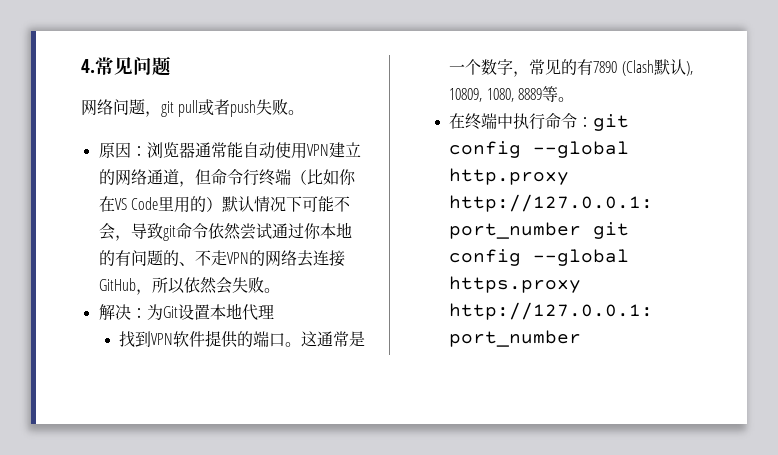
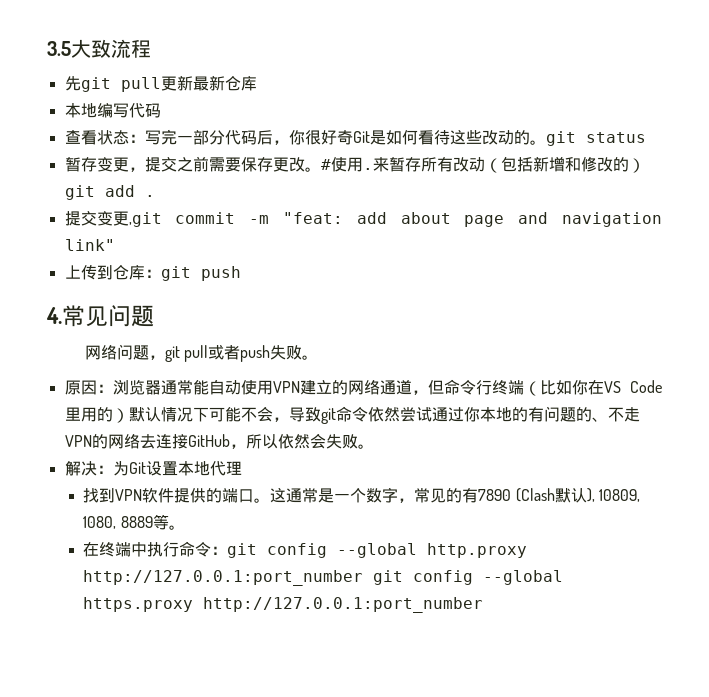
+ 3.5大致流程
+ 先git pull更新最新仓库
+ 本地编写代码
+ 查看状态：写完一部分代码后，你很好奇Git是如何看待这些改动的。git status
+ 暂存变更，提交之前需要保存更改。#使用.来暂存所有改动（包括新增和修改的）git add .
+ 提交变更,git commit -m "feat: add about page and navigation link"
+ 上传到仓库：git push

